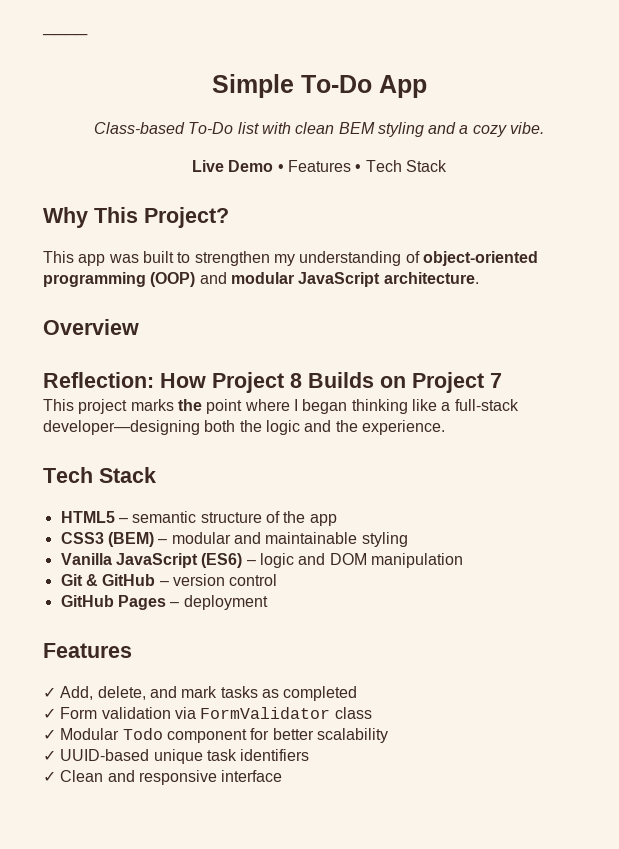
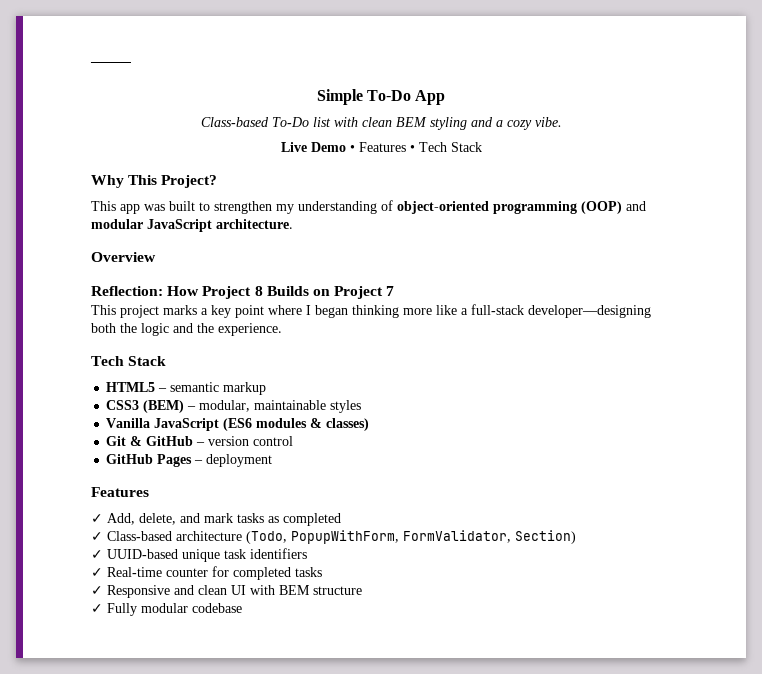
- This project marks the point where I began thinking like a full-stack developer—designing both the logic and the experience.
+ This project marks a key point where I began thinking more like a full-stack developer—designing both the logic and the experience.
- HTML5 – semantic structure of the app
+ HTML5 – semantic markup
- CSS3 (BEM) – modular and maintainable styling
- Vanilla JavaScript (ES6) – logic and DOM manipulation
+ CSS3 (BEM) – modular, maintainable styles
+ Vanilla JavaScript (ES6 modules & classes)
- ✓ Form validation via FormValidator class
- ✓ Modular Todo component for better scalability
+ ✓ Class-based architecture (Todo, PopupWithForm, FormValidator, Section)
- ✓ Clean and responsive interface
+ ✓ Real-time counter for completed tasks
+ ✓ Responsive and clean UI with BEM structure
+ ✓ Fully modular codebase

